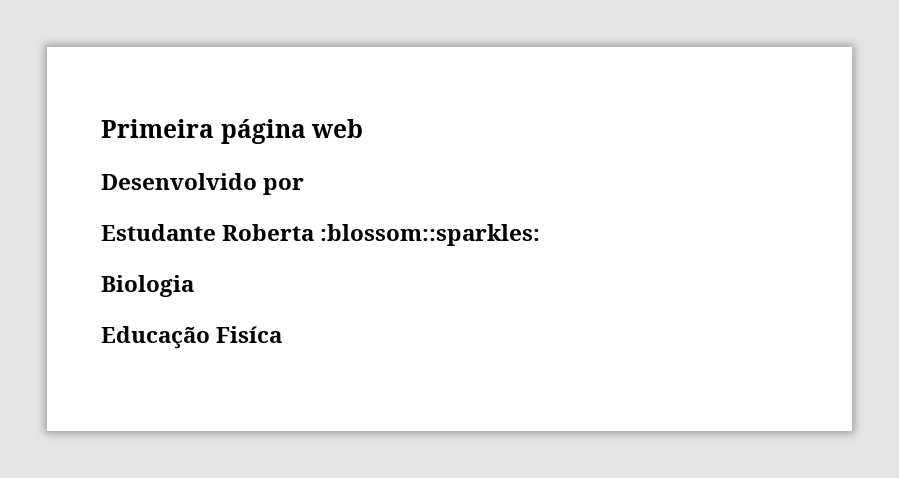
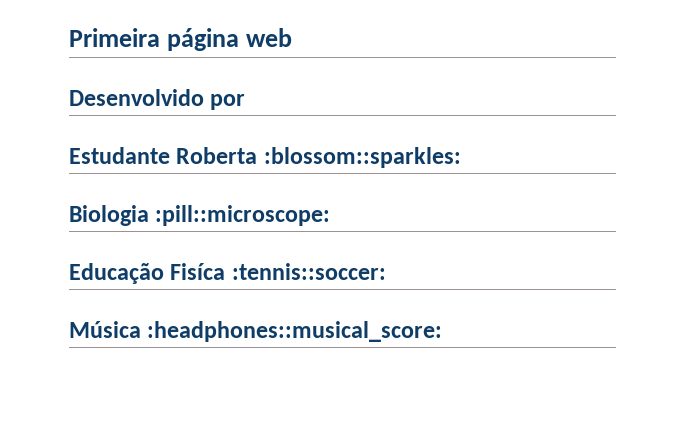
- Biologia
+ Biologia :pill::microscope:
- Educação Fisíca
+ Educação Fisíca :tennis::soccer:
+ Música :headphones::musical_score:

